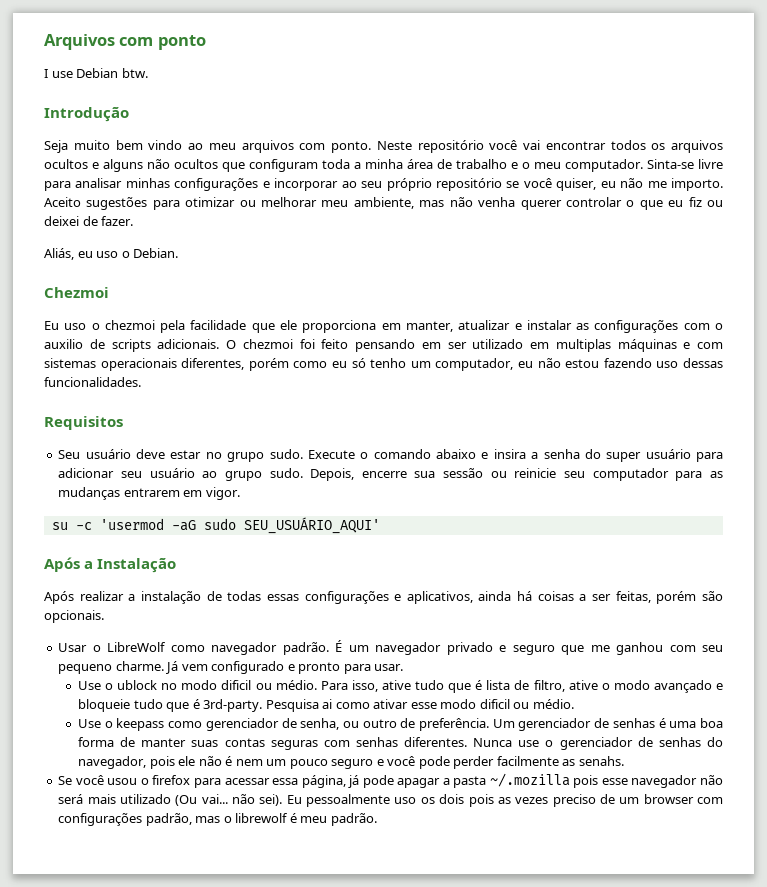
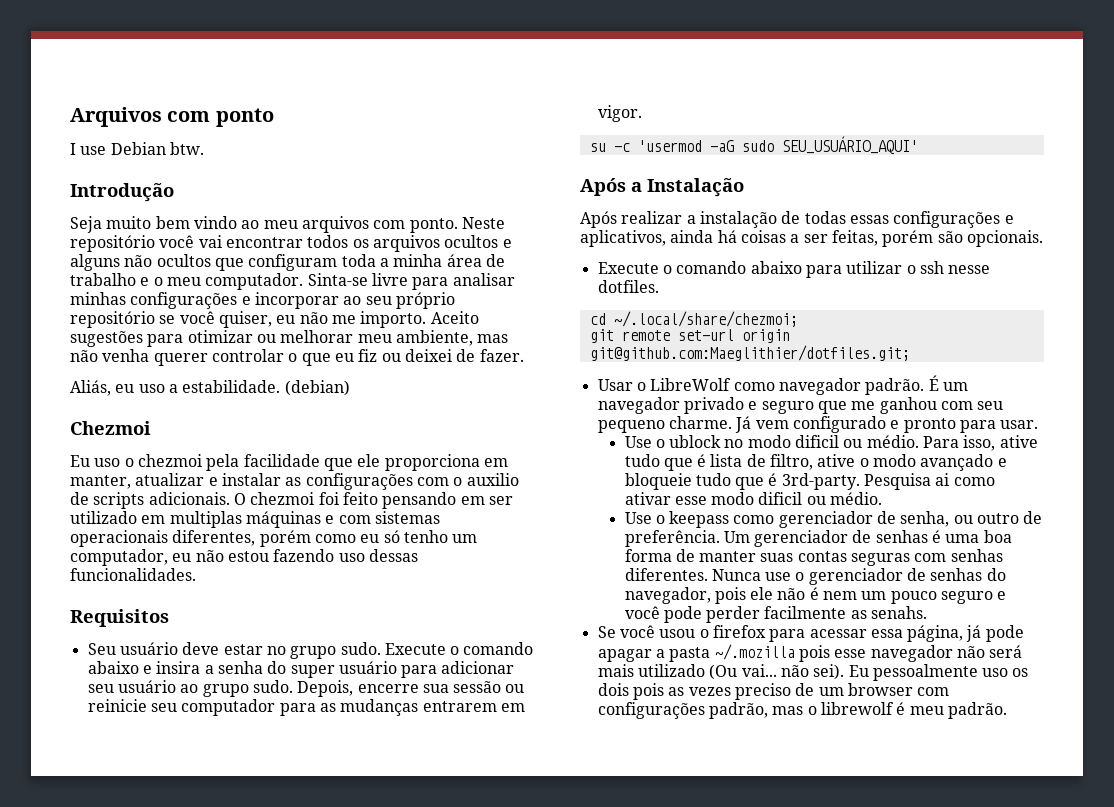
- Aliás, eu uso o Debian.
+ Aliás, eu uso a estabilidade. (debian)
+ Execute o comando abaixo para utilizar o ssh nesse dotfiles.
+ cd ~/.local/share/chezmoi;
+ git remote set-url origin git@github.com:Maeglithier/dotfiles.git;

